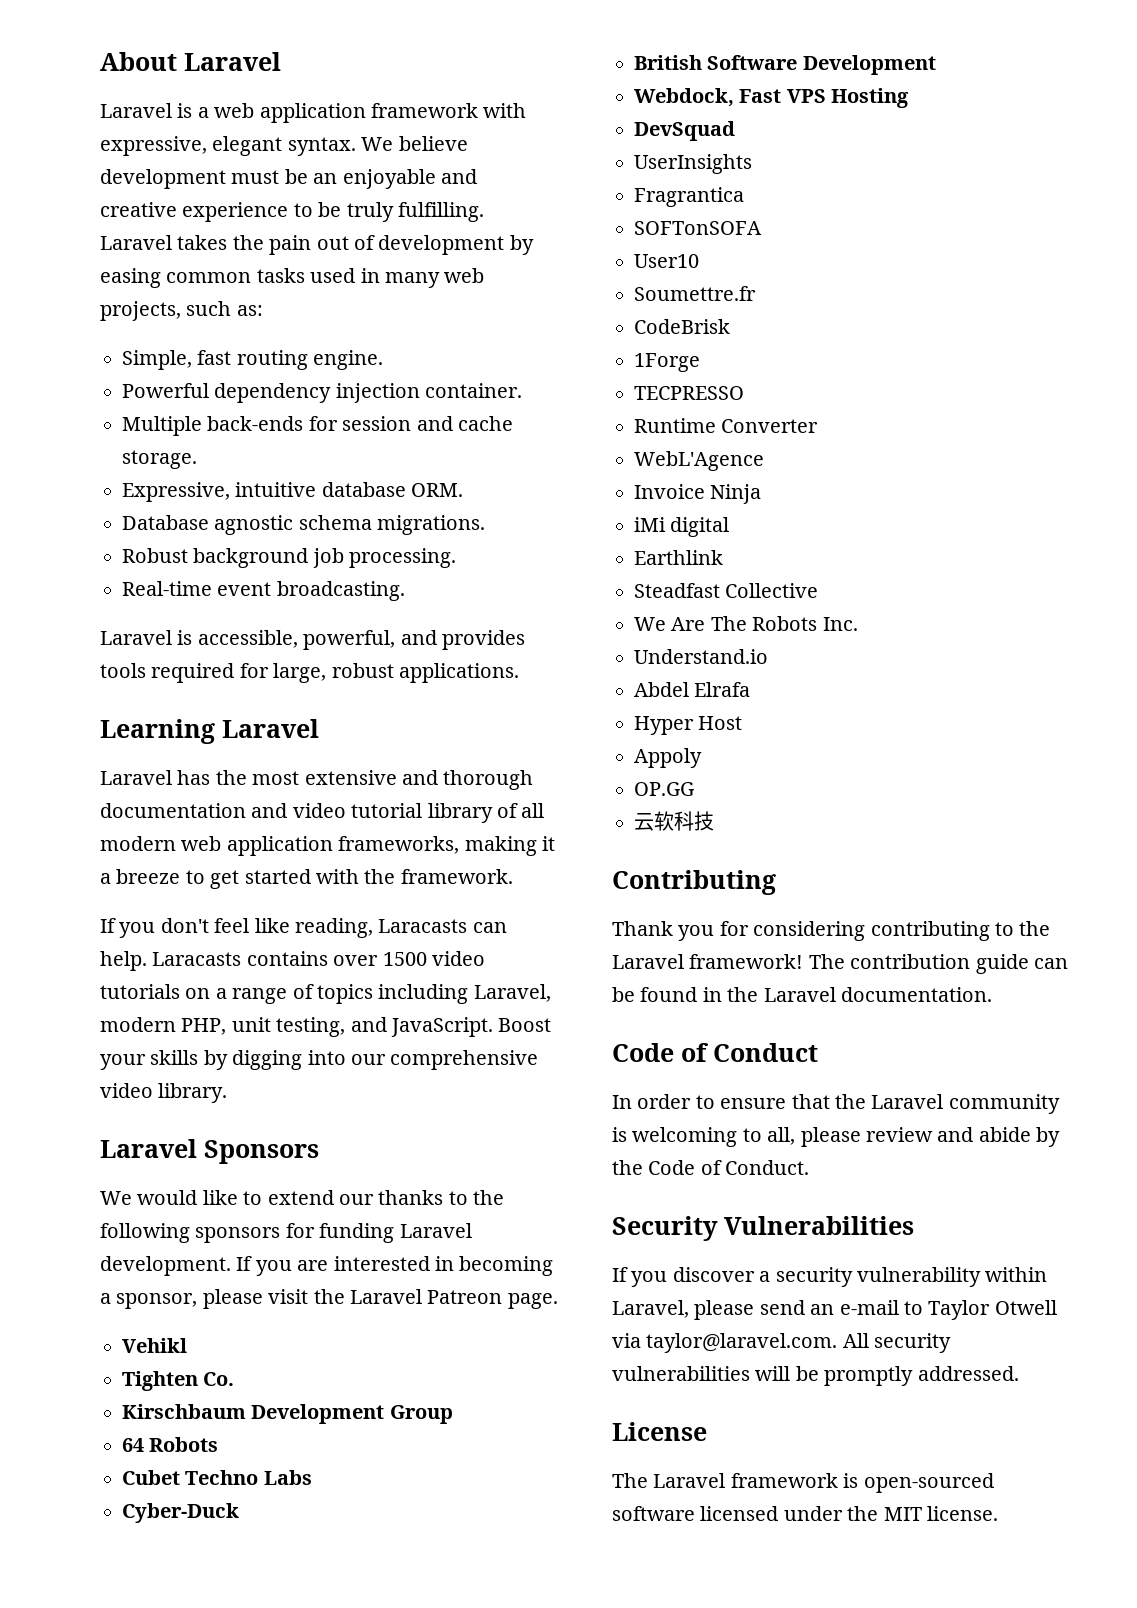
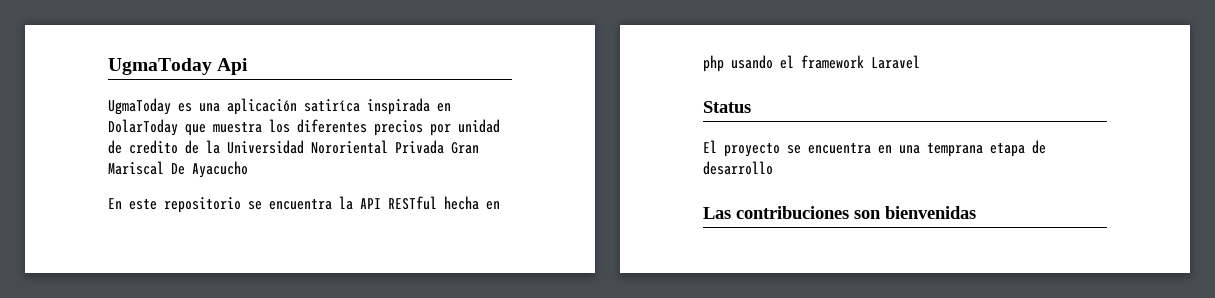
- About Laravel
- Laravel is a web application framework with expressive, elegant syntax. We believe development must be an enjoyable and creative experience to be truly fulfilling. Laravel takes the pain out of development by easing common tasks used in many web projects, such as:
- Simple, fast routing engine.
- Powerful dependency injection container.
- Multiple back-ends for session and cache storage.
- Expressive, intuitive database ORM.
- Database agnostic schema migrations.
- Robust background job processing.
- Real-time event broadcasting.
- Laravel is accessible, powerful, and provides tools required for large, robust applications.
- Learning Laravel
- Laravel has the most extensive and thorough documentation and video tutorial library of all modern web application frameworks, making it a breeze to get started with the framework.
- If you don't feel like reading, Laracasts can help. Laracasts contains over 1500 video tutorials on a range of topics including Laravel, modern PHP, unit testing, and JavaScript. Boost your skills by digging into our comprehensive video library.
- Laravel Sponsors
- We would like to extend our thanks to the following sponsors for funding Laravel development. If you are interested in becoming a sponsor, please visit the Laravel Patreon page.
- Vehikl
- Tighten Co.
- Kirschbaum Development Group
- 64 Robots
- Cubet Techno Labs
- Cyber-Duck
- British Software Development
- Webdock, Fast VPS Hosting
- DevSquad
- UserInsights
- Fragrantica
- SOFTonSOFA
- User10
- Soumettre.fr
- CodeBrisk
- 1Forge
- TECPRESSO
- Runtime Converter
- WebL'Agence
- Invoice Ninja
- iMi digital
- Earthlink
- Steadfast Collective
- We Are The Robots Inc.
- Understand.io
- Abdel Elrafa
- Hyper Host
- Appoly
- OP.GG
- 云软科技
- Contributing
- Thank you for considering contributing to the Laravel framework! The contribution guide can be found in the Laravel documentation.
- Code of Conduct
- In order to ensure that the Laravel community is welcoming to all, please review and abide by the Code of Conduct.
- Security Vulnerabilities
- If you discover a security vulnerability within Laravel, please send an e-mail to Taylor Otwell via taylor@laravel.com. All security vulnerabilities will be promptly addressed.
- License
- The Laravel framework is open-sourced software licensed under the MIT license.
+ UgmaToday Api
+ UgmaToday es una aplicación satiríca inspirada en DolarToday que muestra los diferentes precios por unidad de credito de la Universidad Nororiental Privada Gran Mariscal De Ayacucho
+ En este repositorio se encuentra la API RESTful hecha en php usando el framework Laravel
+ Status
+ El proyecto se encuentra en una temprana etapa de desarrollo
+ Las contribuciones son bienvenidas

